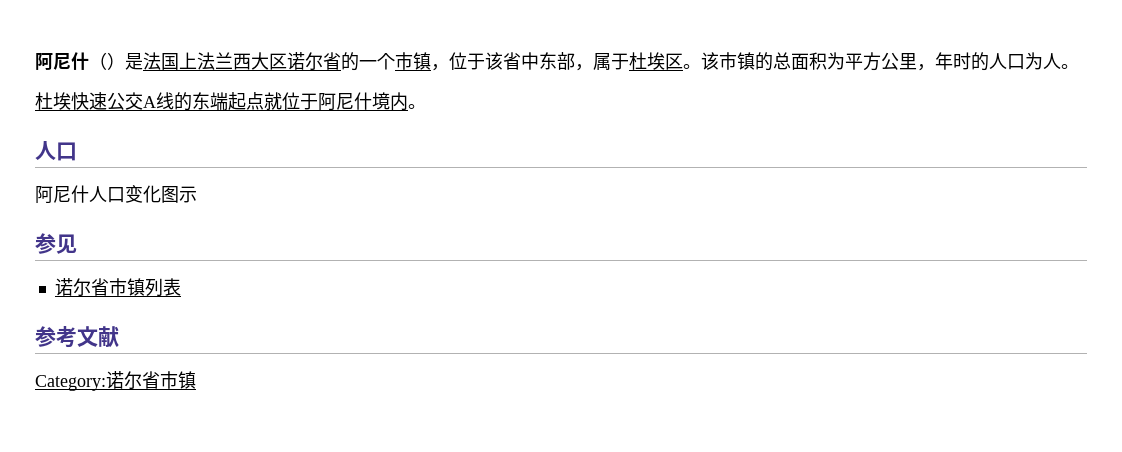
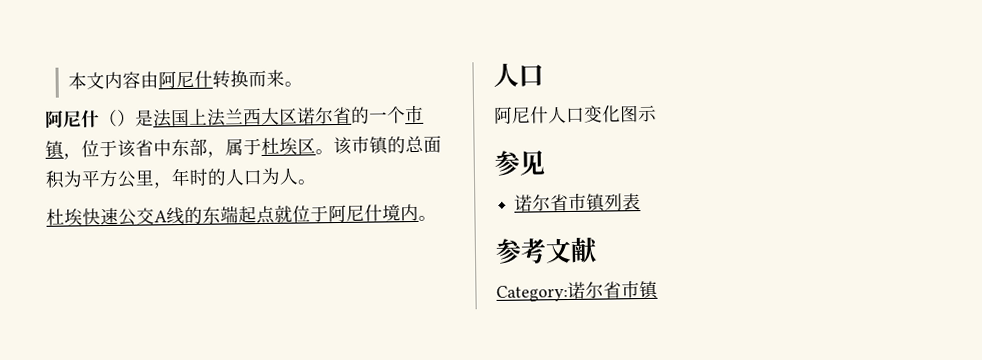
+ 本文内容由阿尼什转换而来。

